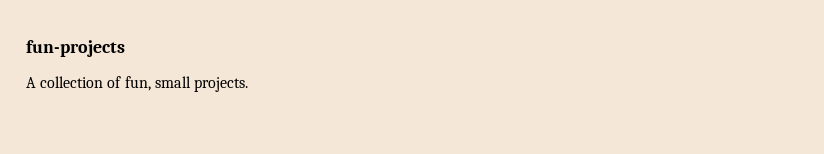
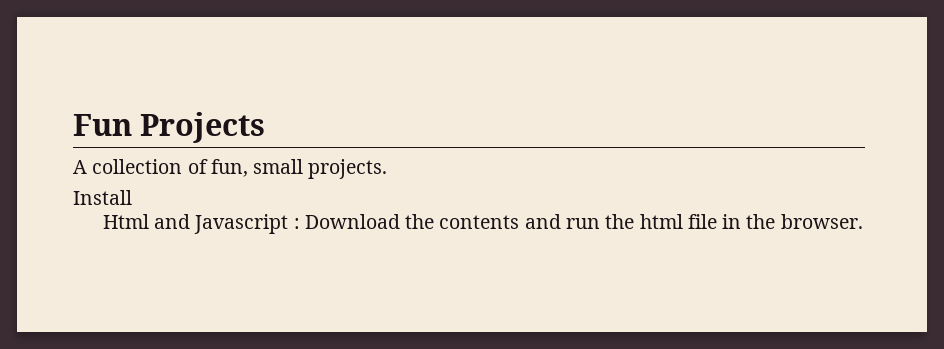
- fun-projects
+ Fun Projects
+ Install
+ Html and Javascript : Download the contents and run the html file in the browser.

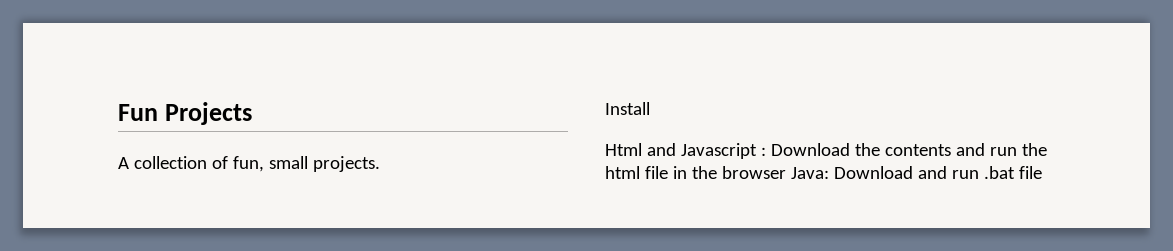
- Html and Javascript : Download the contents and run the html file in the browser.
+ Html and Javascript : Download the contents and run the html file in the browser Java: Download and run .bat file

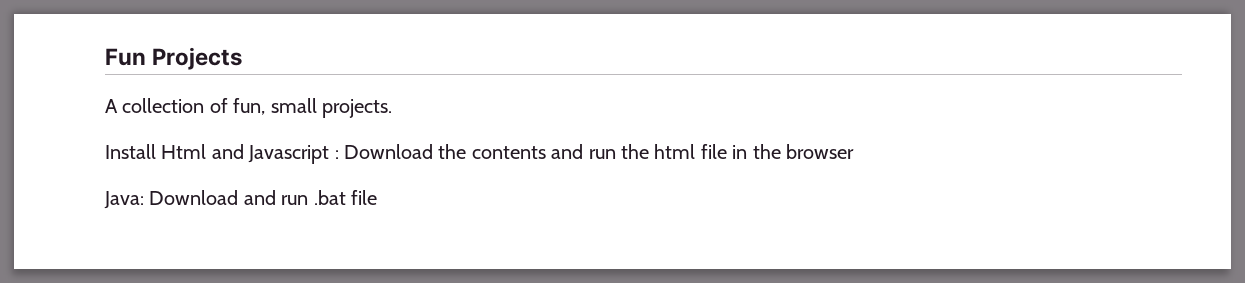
- Install
- Html and Javascript : Download the contents and run the html file in the browser Java: Download and run .bat file
+ Install Html and Javascript : Download the contents and run the html file in the browser
+ Java: Download and run .bat file

